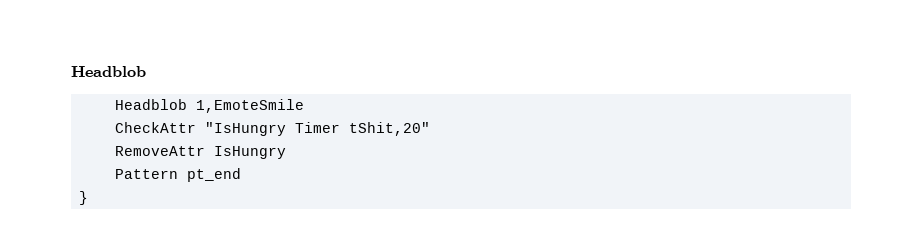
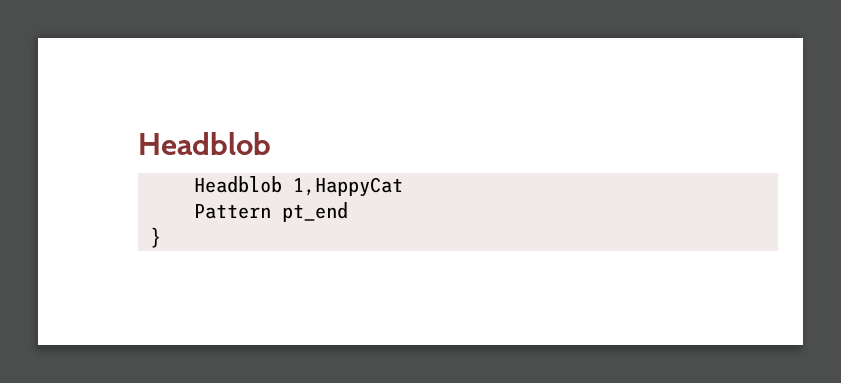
- Headblob 1,EmoteSmile
- CheckAttr "IsHungry Timer tShit,20"
- RemoveAttr IsHungry
+ Headblob 1,HappyCat

